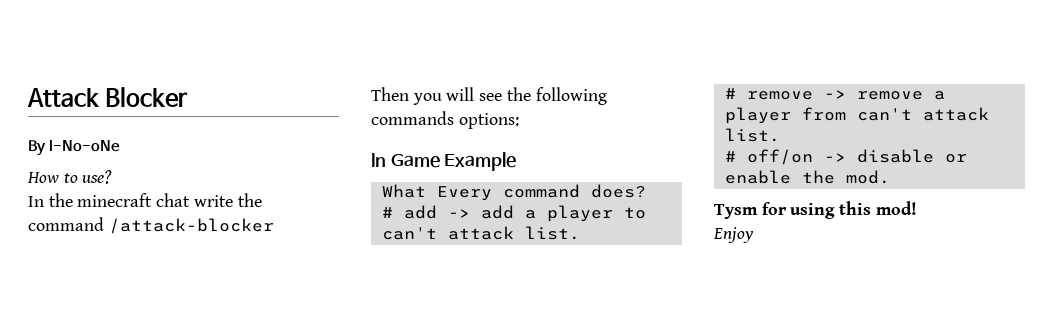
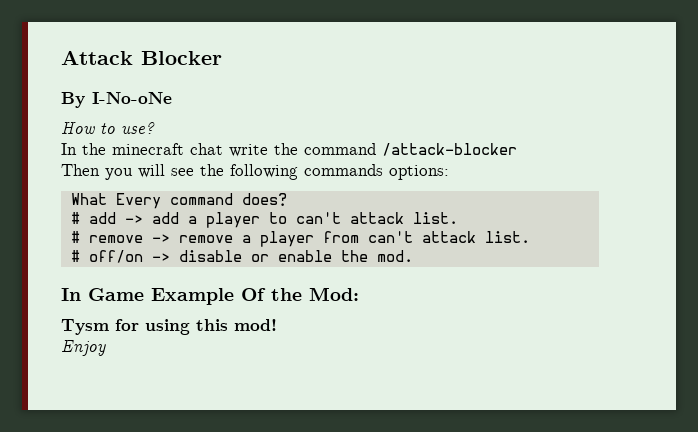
- In Game Example
+ In Game Example Of the Mod:

